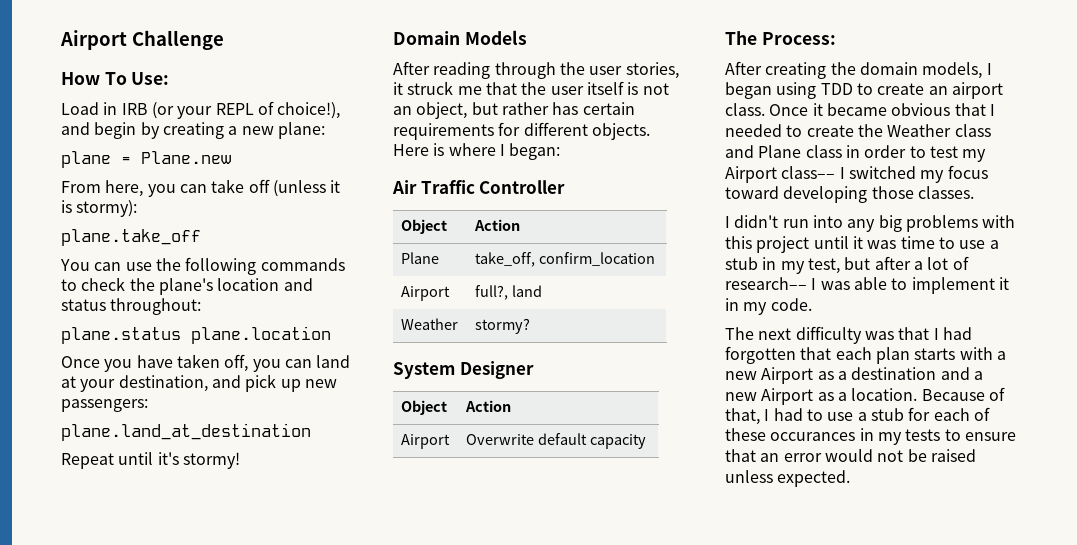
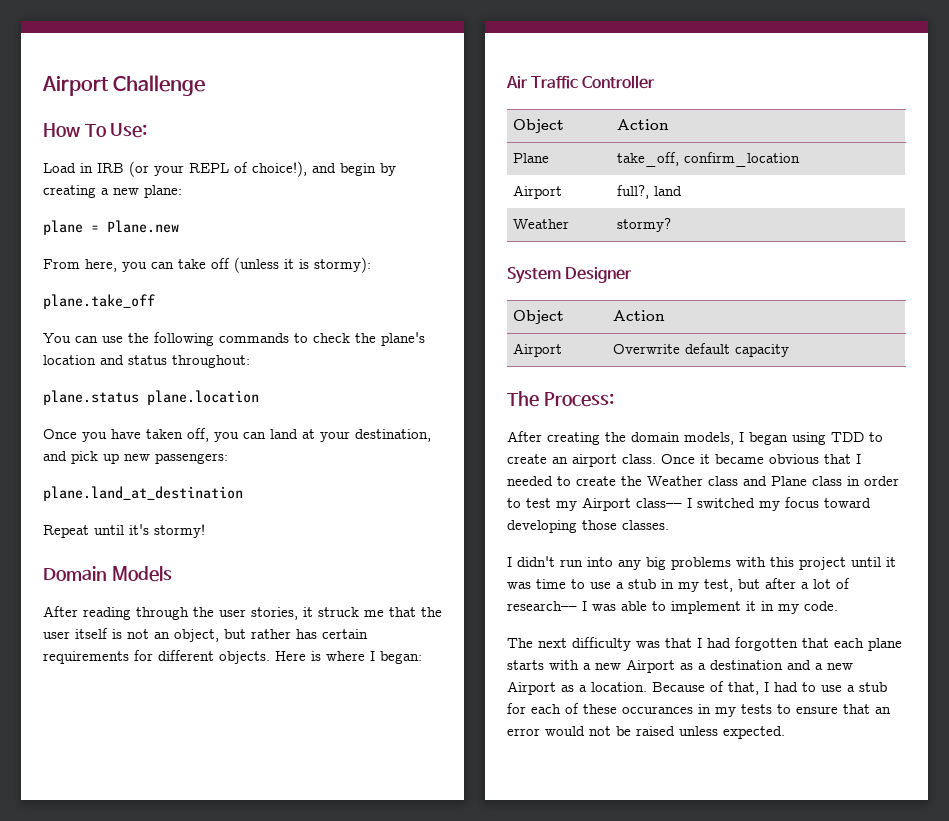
- The next difficulty was that I had forgotten that each plan starts with a new Airport as a destination and a new Airport as a location.
+ The next difficulty was that I had forgotten that each plane starts with a new Airport as a destination and a new Airport as a location.

